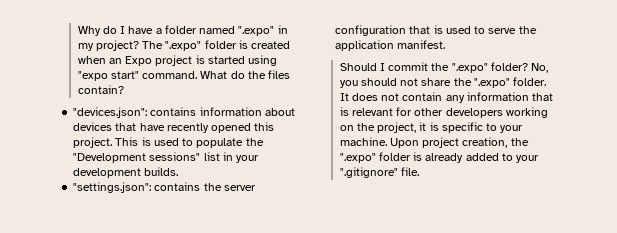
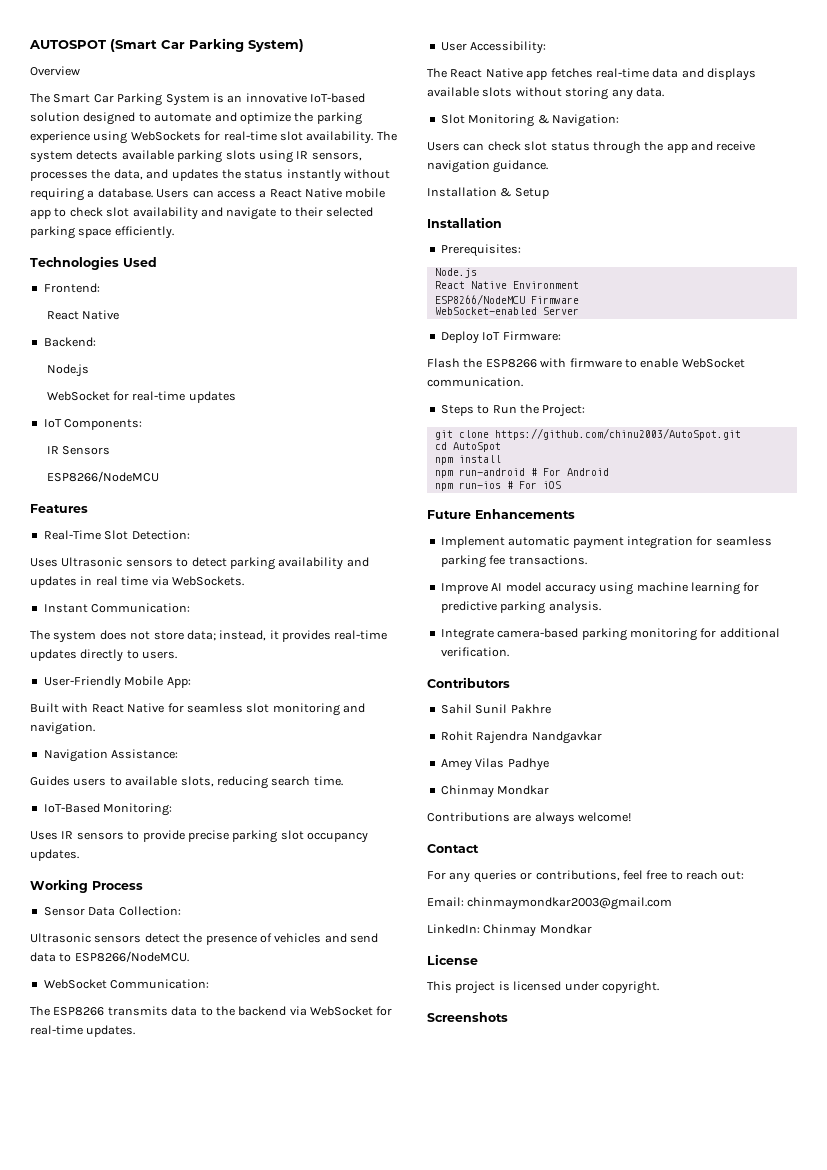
- Why do I have a folder named ".expo" in my project? The ".expo" folder is created when an Expo project is started using "expo start" command. What do the files contain?
- "devices.json": contains information about devices that have recently opened this project. This is used to populate the "Development sessions" list in your development builds.
- "settings.json": contains the server configuration that is used to serve the application manifest.
- Should I commit the ".expo" folder? No, you should not share the ".expo" folder. It does not contain any information that is relevant for other developers working on the project, it is specific to your machine. Upon project creation, the ".expo" folder is already added to your ".gitignore" file.
+ AUTOSPOT (Smart Car Parking System)
+ Overview
+ The Smart Car Parking System is an innovative IoT-based solution designed to automate and optimize the parking experience using WebSockets for real-time slot availability. The system detects available parking slots using IR sensors, processes the data, and updates the status instantly without requiring a database. Users can access a React Native mobile app to check slot availability and navigate to their selected parking space efficiently.
+ Technologies Used
+ Frontend:
+ React Native
+ Backend:
+ Node.js
+ WebSocket for real-time updates
+ IoT Components:
+ IR Sensors
+ ESP8266/NodeMCU
+ Features
+ Real-Time Slot Detection:
+ Uses Ultrasonic sensors to detect parking availability and updates in real time via WebSockets.
+ Instant Communication:
+ The system does not store data; instead, it provides real-time updates directly to users.
+ User-Friendly Mobile App:
+ Built with React Native for seamless slot monitoring and navigation.
+ Navigation Assistance:
+ Guides users to available slots, reducing search time.
+ IoT-Based Monitoring:
+ Uses IR sensors to provide precise parking slot occupancy updates.
+ Working Process
+ Sensor Data Collection:
+ Ultrasonic sensors detect the presence of vehicles and send data to ESP8266/NodeMCU.
+ WebSocket Communication:
+ The ESP8266 transmits data to the backend via WebSocket for real-time updates.
+ User Accessibility:
+ The React Native app fetches real-time data and displays available slots without storing any data.
+ Slot Monitoring & Navigation:
+ Users can check slot status through the app and receive navigation guidance.
+ Installation & Setup
+ Installation
+ Prerequisites:
+ Node.js
+ React Native Environment
+ ESP8266/NodeMCU Firmware
+ WebSocket-enabled Server
+ Deploy IoT Firmware:
+ Flash the ESP8266 with firmware to enable WebSocket communication.
+ Steps to Run the Project:
+ git clone https://github.com/chinu2003/AutoSpot.git
+ cd AutoSpot
+ npm install
+ npm run-android # For Android
+ npm run-ios # For iOS
+ Future Enhancements
+ Implement automatic payment integration for seamless parking fee transactions.
+ Improve AI model accuracy using machine learning for predictive parking analysis.
+ Integrate camera-based parking monitoring for additional verification.
+ Contributors
+ Sahil Sunil Pakhre
+ Rohit Rajendra Nandgavkar
+ Amey Vilas Padhye
+ Chinmay Mondkar
+ Contributions are always welcome!
+ Contact
+ For any queries or contributions, feel free to reach out:
+ Email: chinmaymondkar2003@gmail.com
+ LinkedIn: Chinmay Mondkar
+ License
+ This project is licensed under copyright.
+ Screenshots

